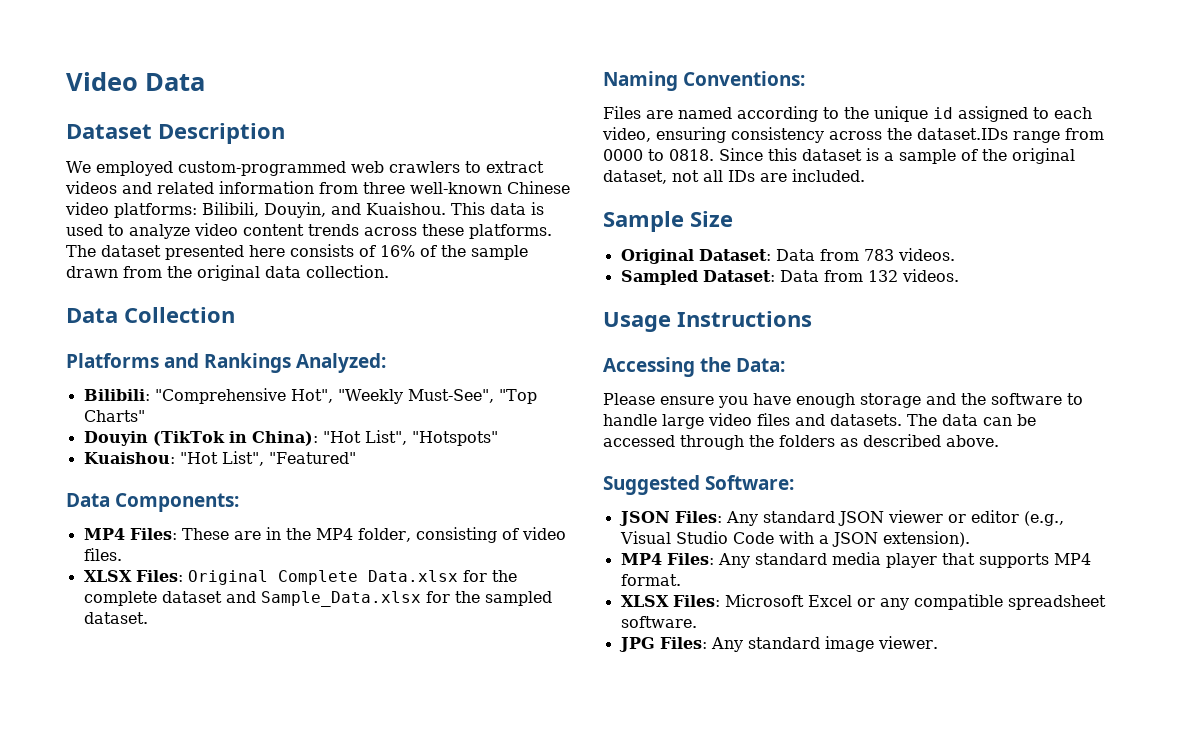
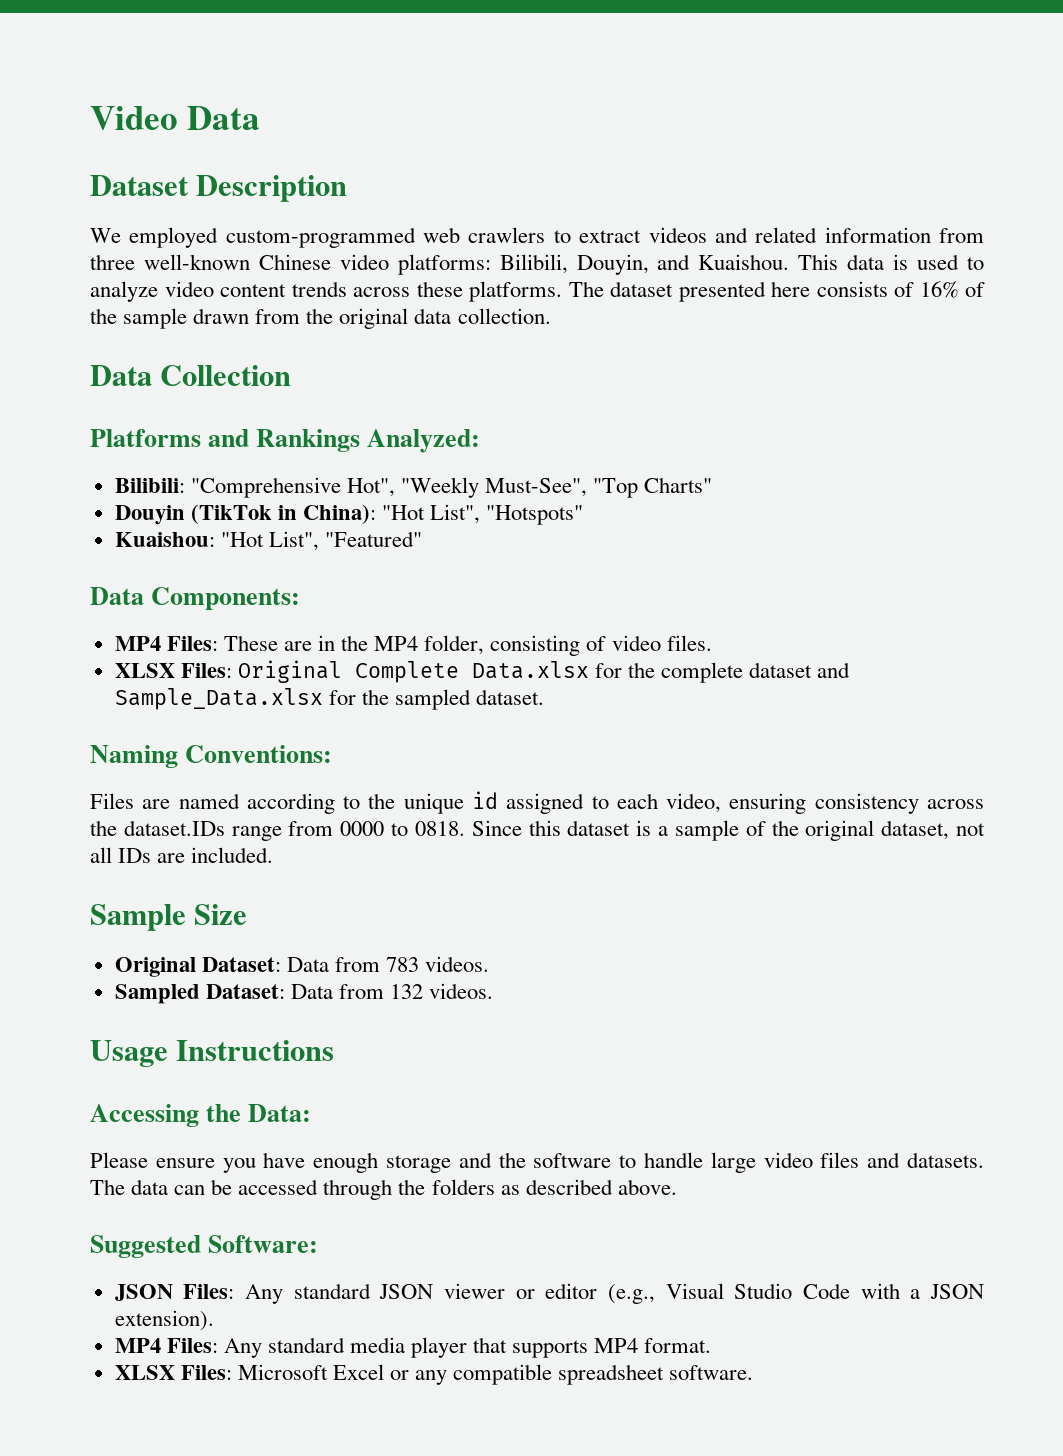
- JPG Files: Any standard image viewer.

